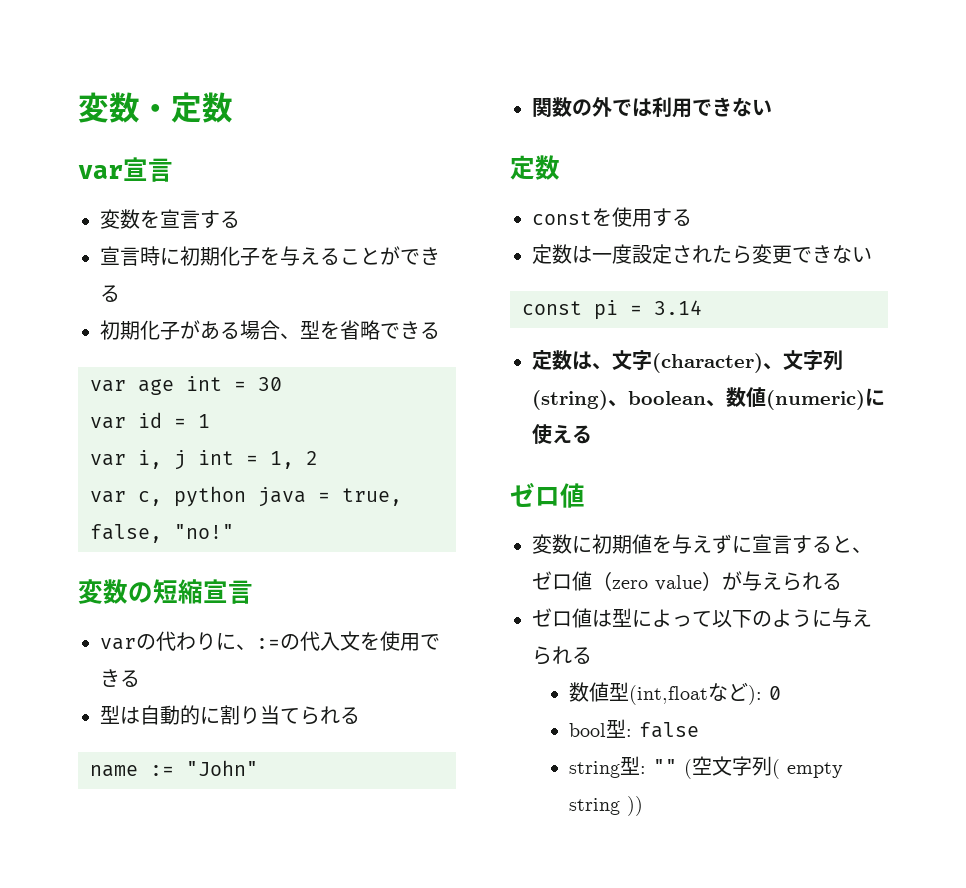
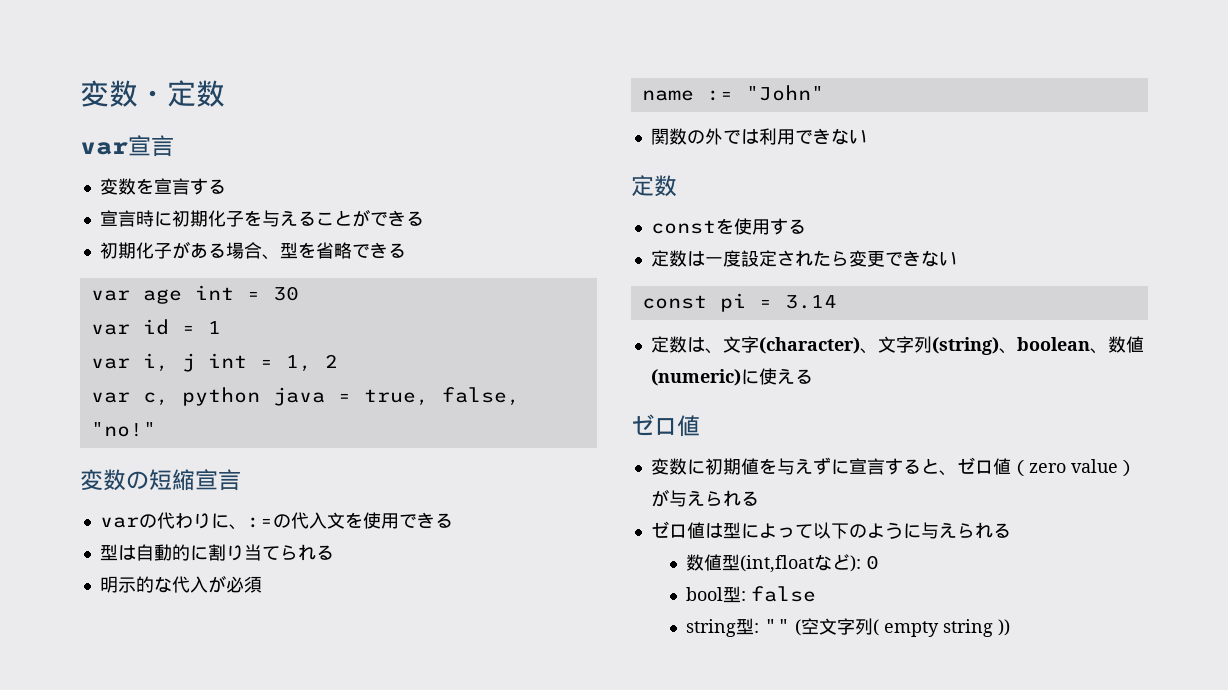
+ 明示的な代入が必須

